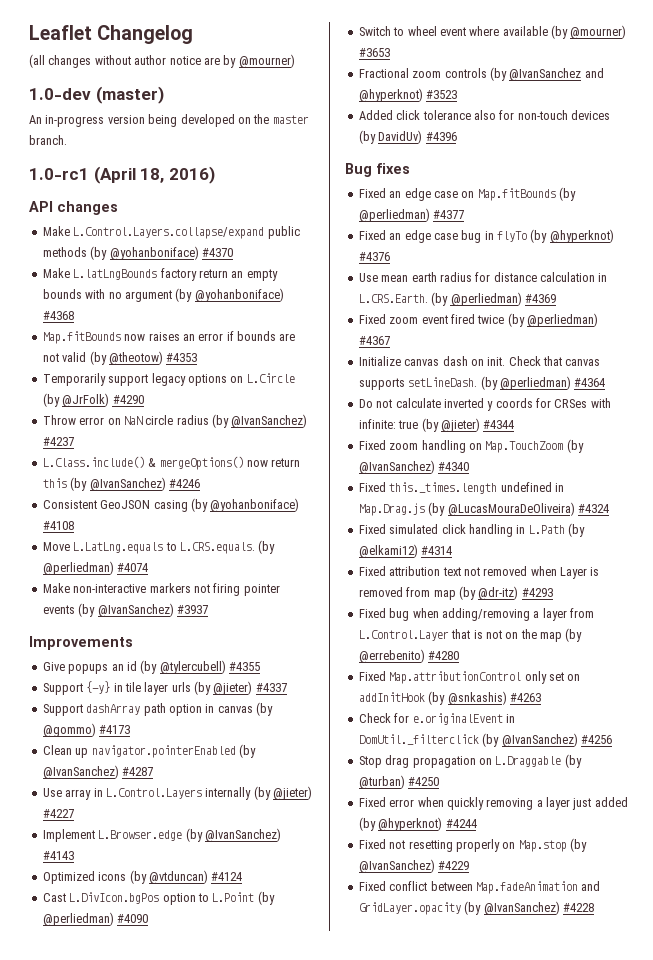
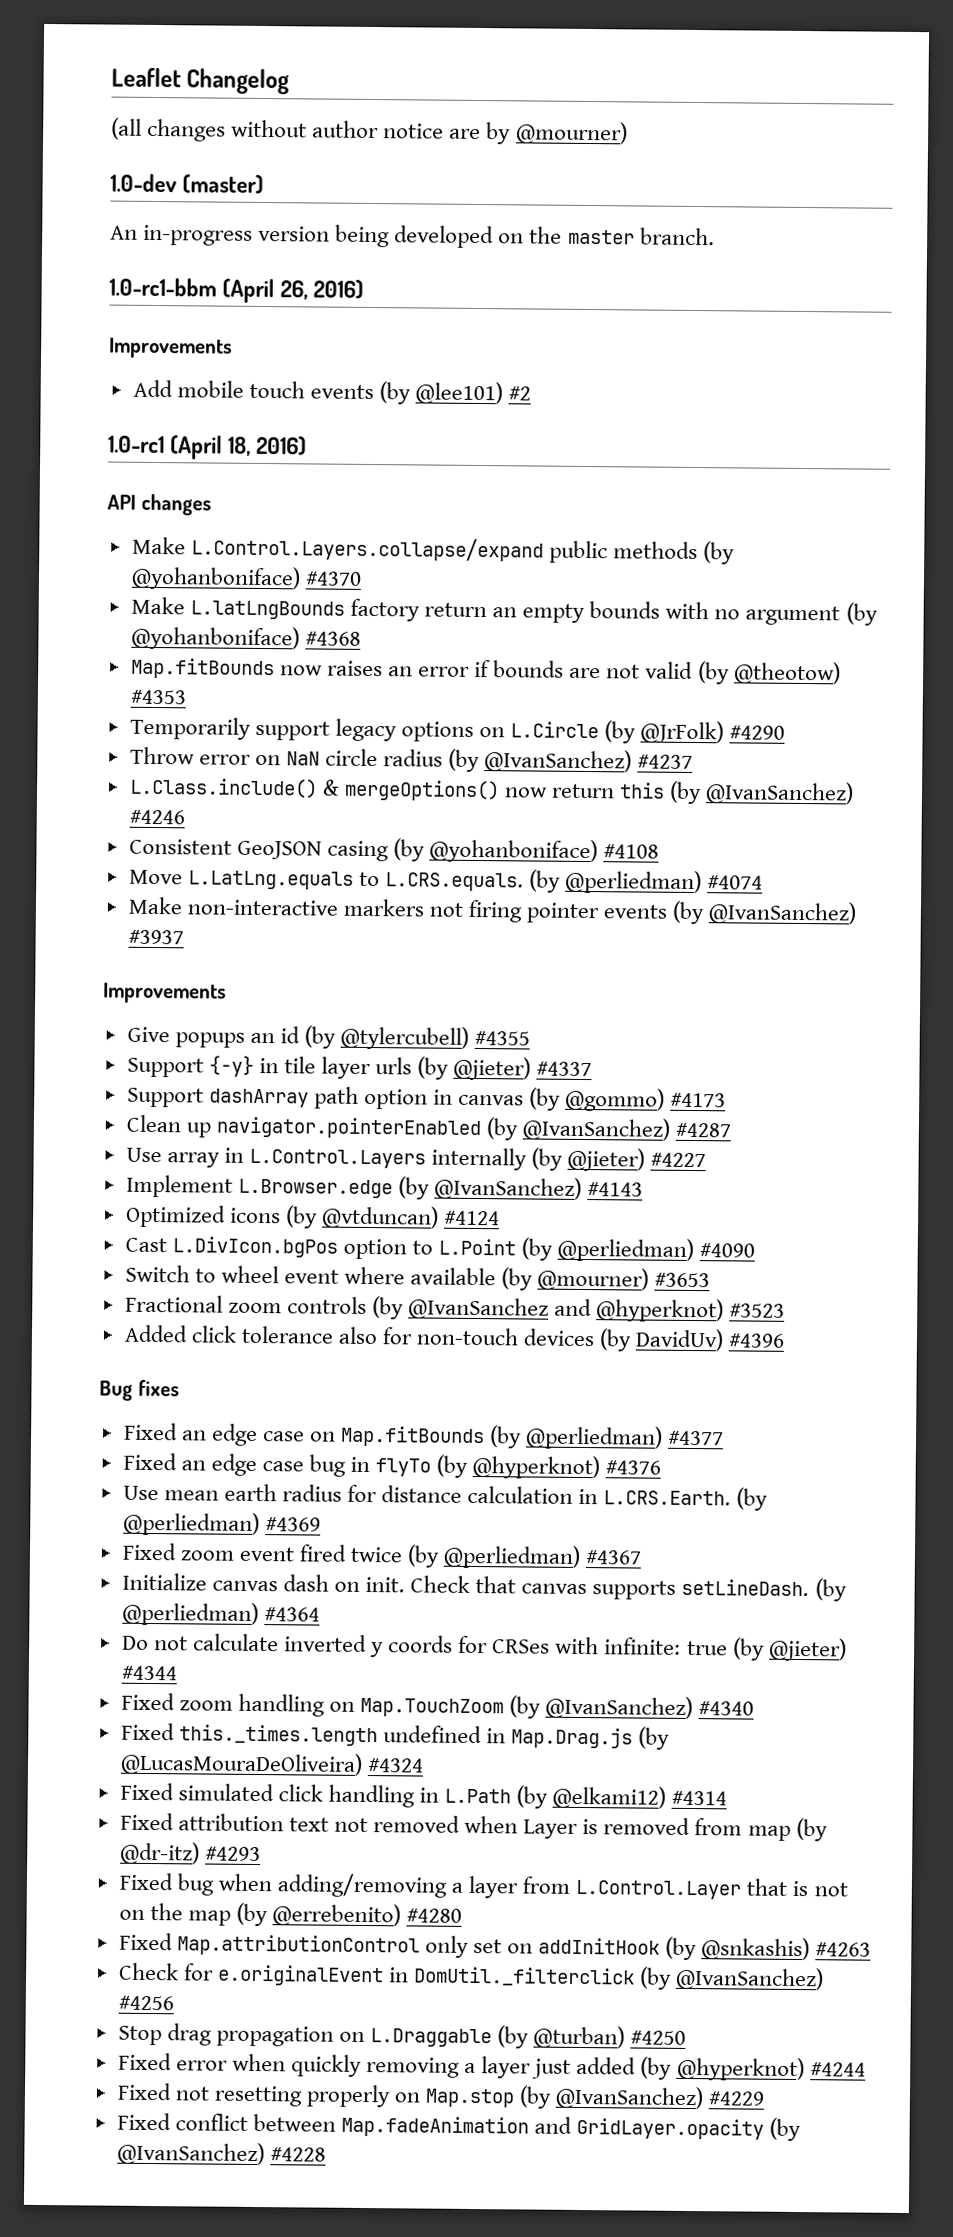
+ 1.0-rc1-bbm (April 26, 2016)
+ Improvements
+ Add mobile touch events (by @lee101) #2

